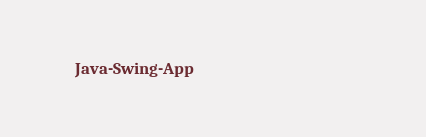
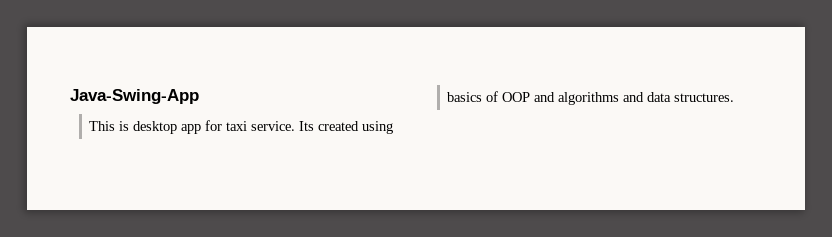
+ This is desktop app for taxi service. Its created using basics of OOP and algorithms and data structures.

